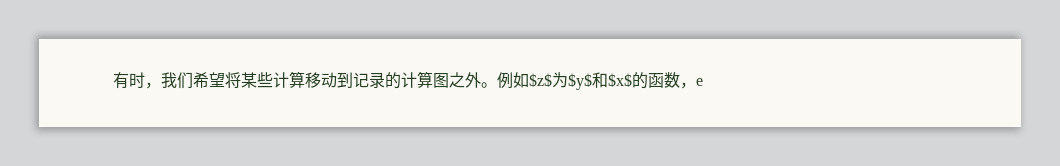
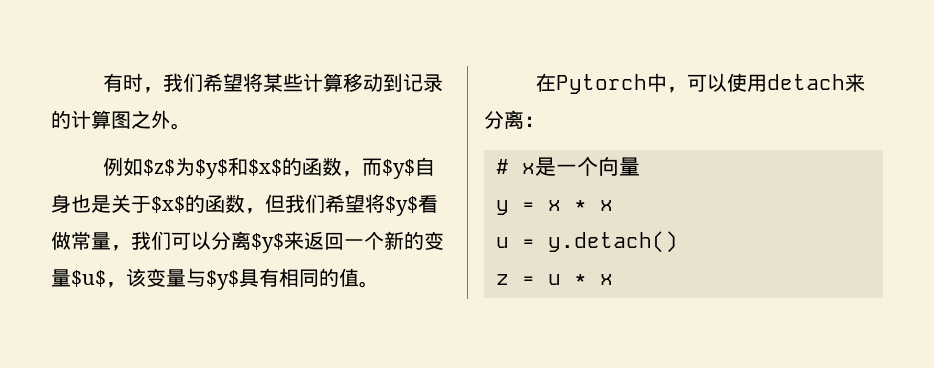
- 有时，我们希望将某些计算移动到记录的计算图之外。例如$z$为$y$和$x$的函数，e
+ 有时，我们希望将某些计算移动到记录的计算图之外。
+ 例如$z$为$y$和$x$的函数，而$y$自身也是关于$x$的函数，但我们希望将$y$看做常量，我们可以分离$y$来返回一个新的变量$u$，该变量与$y$具有相同的值。
+ 在Pytorch中，可以使用detach来分离：
+ # x是一个向量
+ y = x * x
+ u = y.detach()
+ z = u * x

